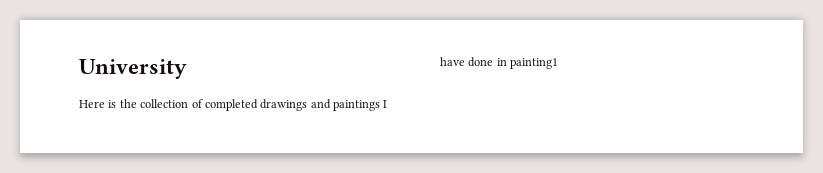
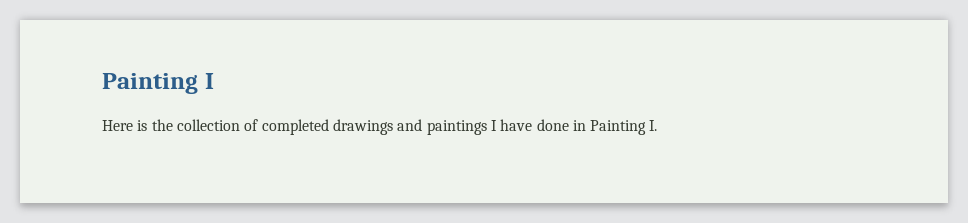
- University
+ Painting I
- Here is the collection of completed drawings and paintings I have done in painting1
+ Here is the collection of completed drawings and paintings I have done in Painting I.

